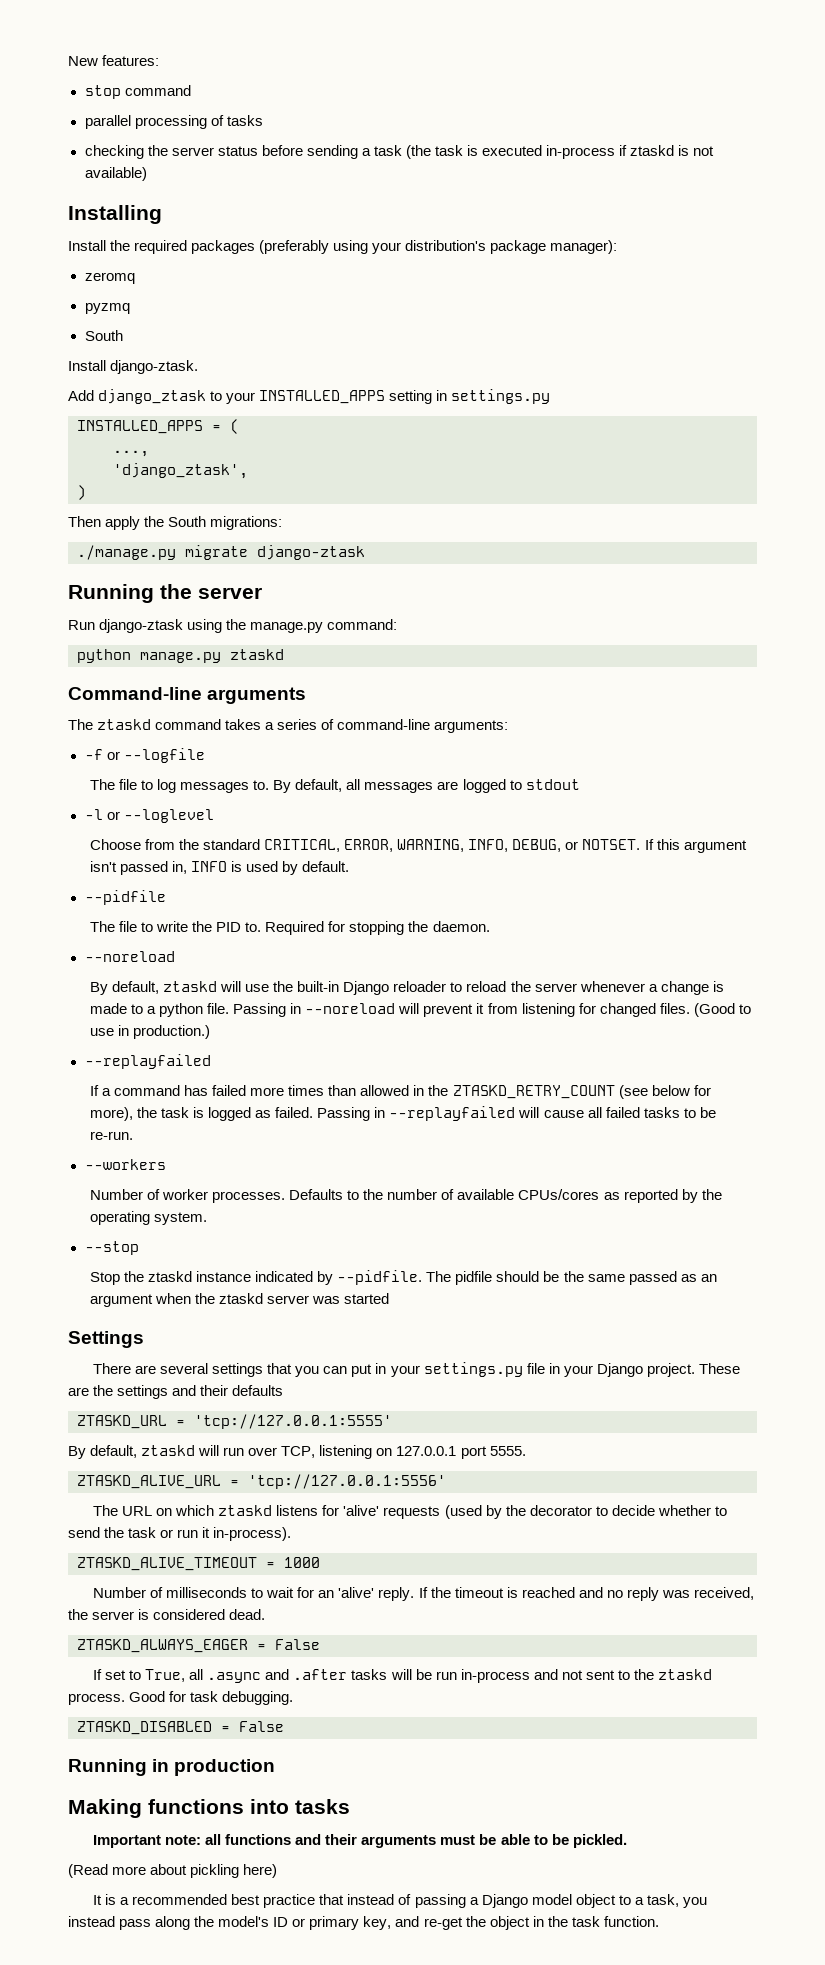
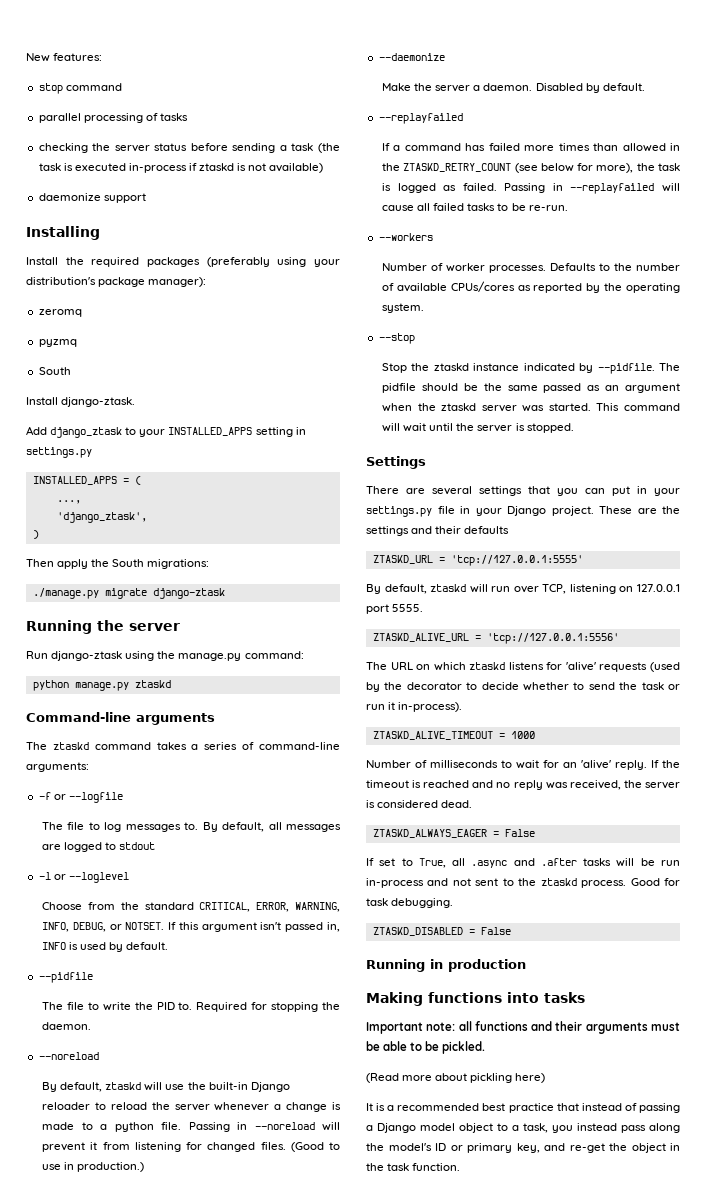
+ daemonize support
+ --daemonize
+ Make the server a daemon. Disabled by default.
- The pidfile should be the same passed as an argument when the ztaskd server was started
+ The pidfile should be the same passed as an argument when the ztaskd server was started. This command will wait until the server is stopped.

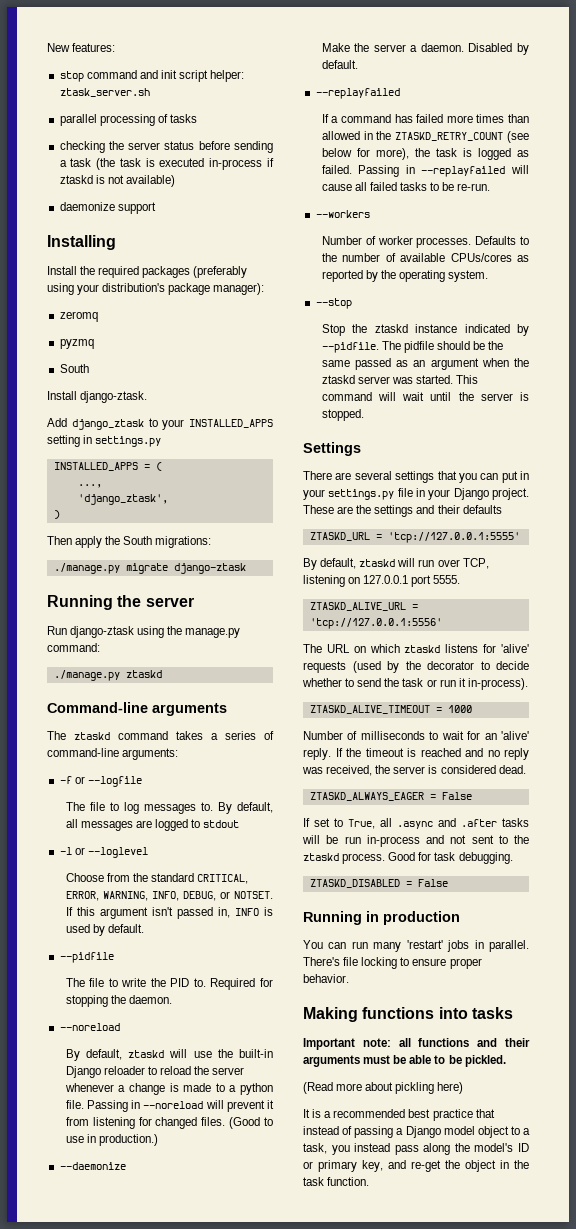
- stop command
+ stop command and init script helper: ztask_server.sh
- python manage.py ztaskd
+ ./manage.py ztaskd
+ You can run many 'restart' jobs in parallel. There's file locking to ensure proper behavior.

